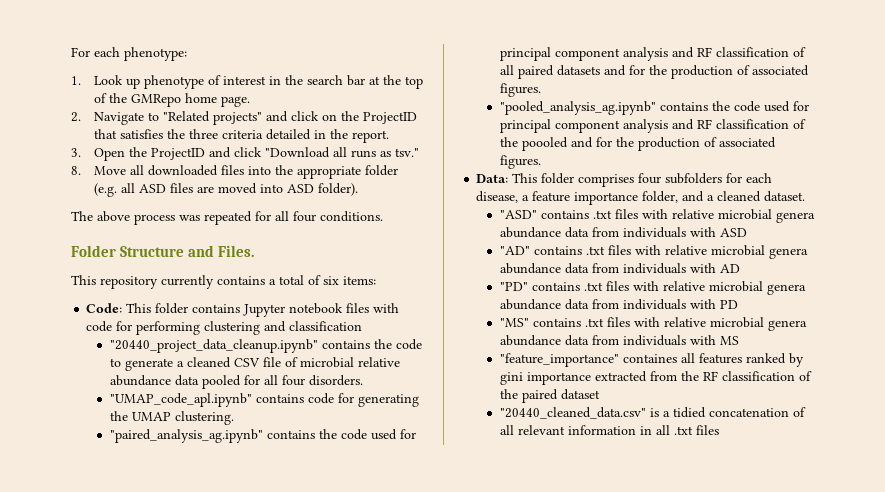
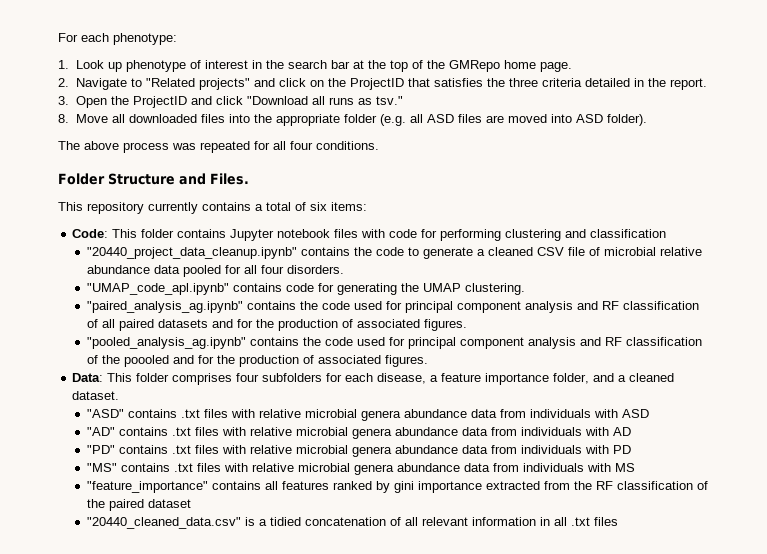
- "feature_importance" containes all features ranked by gini importance extracted from the RF classification of the paired dataset
+ "feature_importance" contains all features ranked by gini importance extracted from the RF classification of the paired dataset

